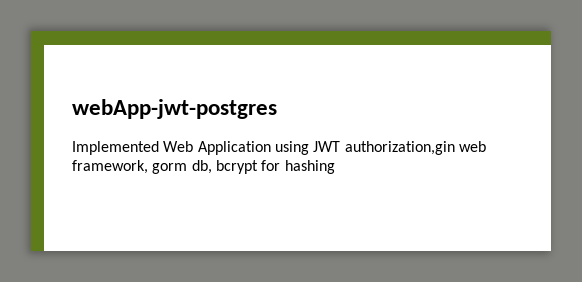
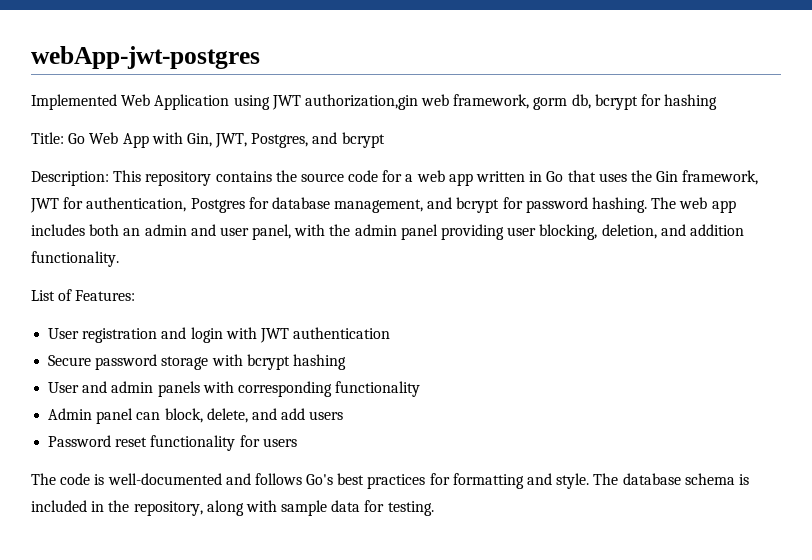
+ Title: Go Web App with Gin, JWT, Postgres, and bcrypt
+ Description: This repository contains the source code for a web app written in Go that uses the Gin framework, JWT for authentication, Postgres for database management, and bcrypt for password hashing. The web app includes both an admin and user panel, with the admin panel providing user blocking, deletion, and addition functionality.
+ List of Features:
+ User registration and login with JWT authentication
+ Secure password storage with bcrypt hashing
+ User and admin panels with corresponding functionality
+ Admin panel can block, delete, and add users
+ Password reset functionality for users
+ The code is well-documented and follows Go's best practices for formatting and style. The database schema is included in the repository, along with sample data for testing.

